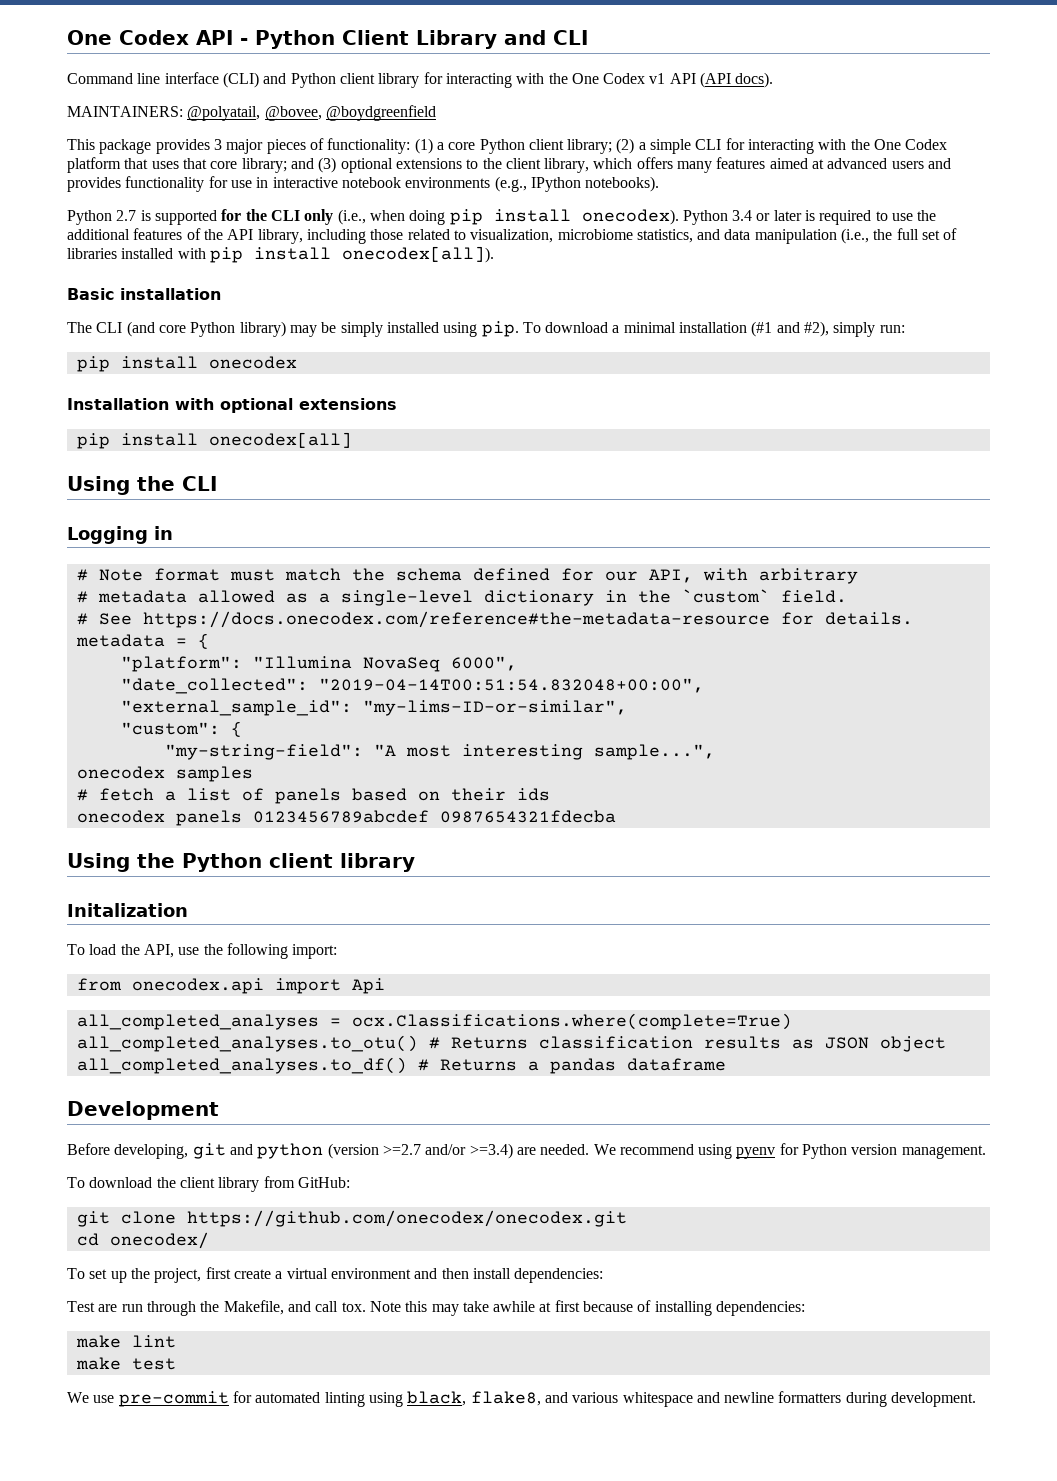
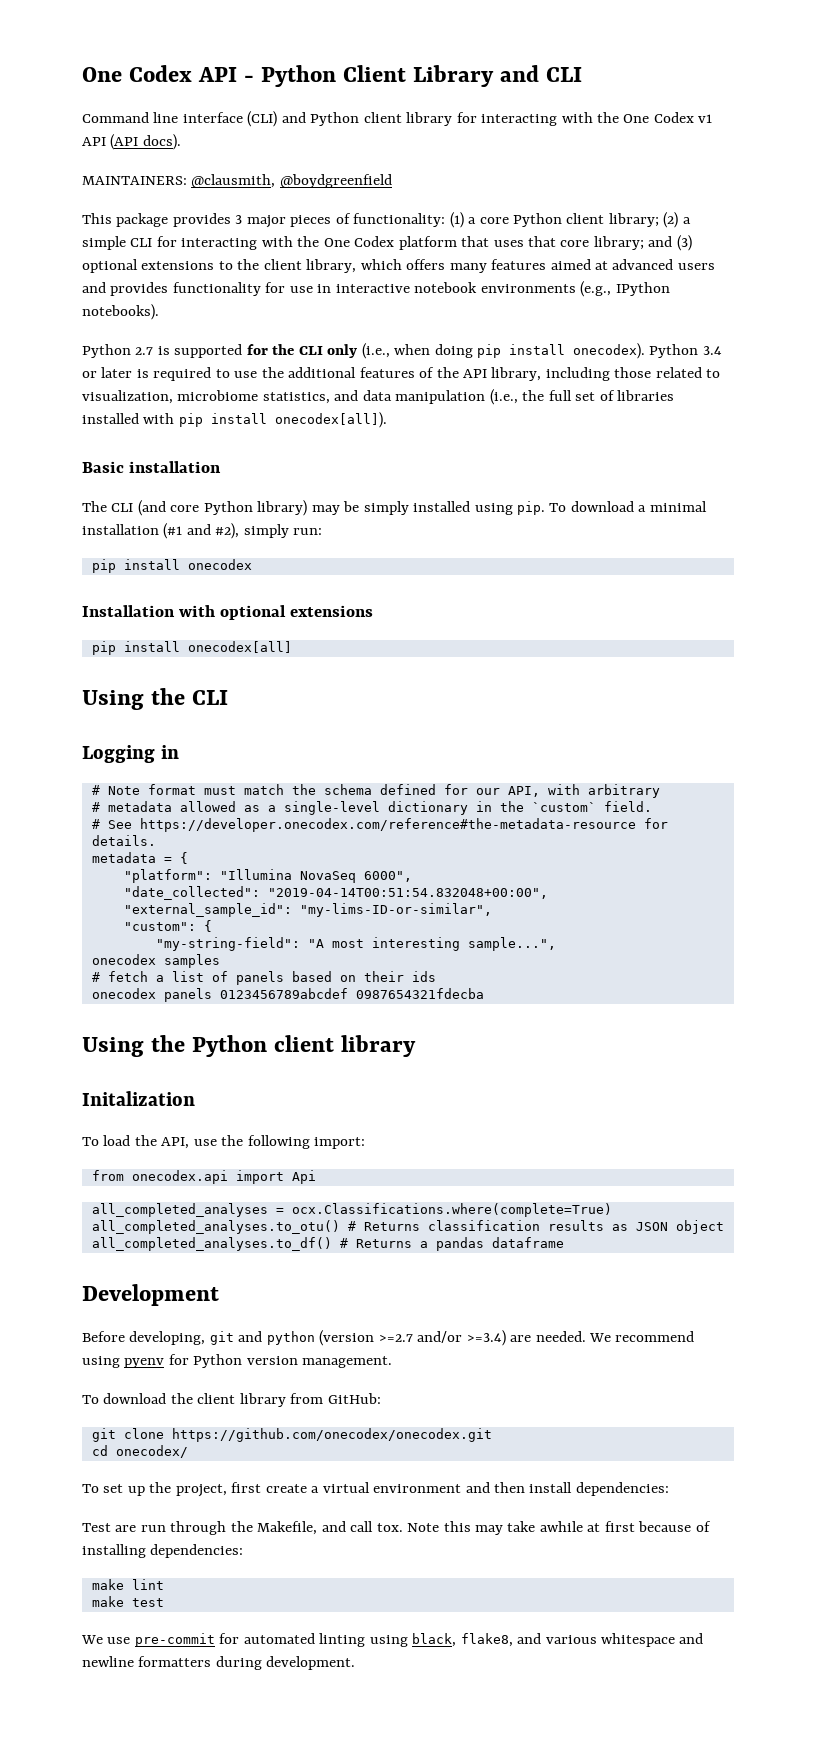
- MAINTAINERS: @polyatail, @bovee, @boydgreenfield
+ MAINTAINERS: @clausmith, @boydgreenfield
- # See https://docs.onecodex.com/reference#the-metadata-resource for details.
+ # See https://developer.onecodex.com/reference#the-metadata-resource for details.

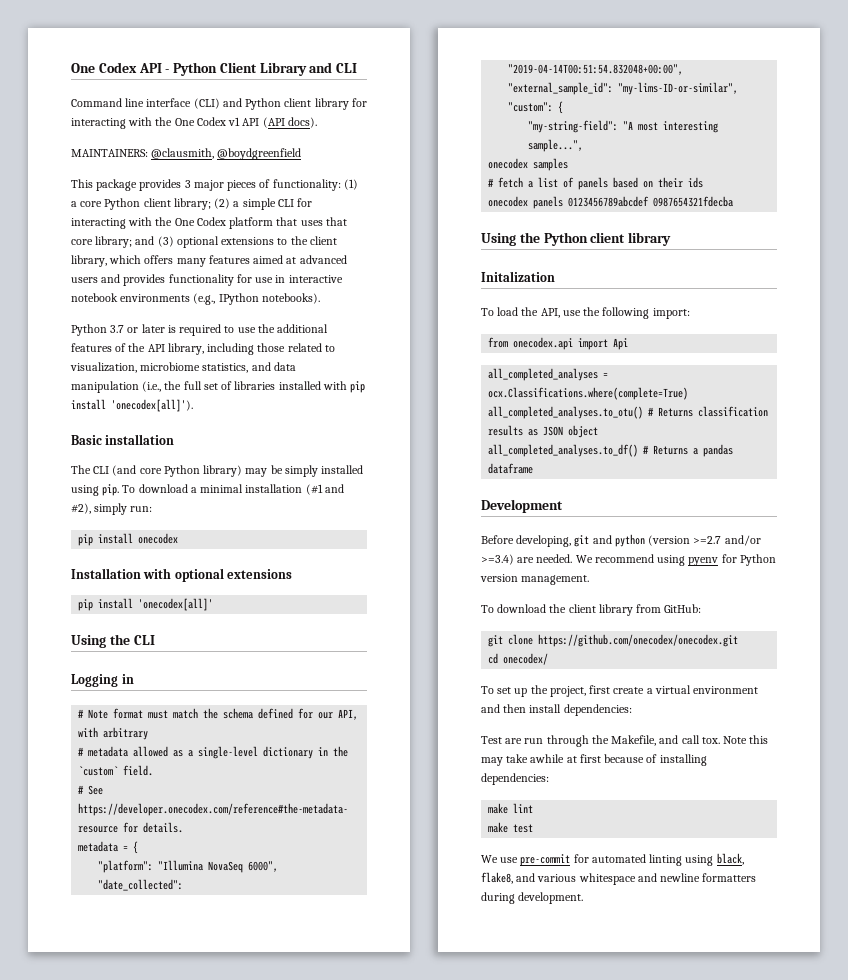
- Python 2.7 is supported for the CLI only (i.e., when doing pip install onecodex). Python 3.4 or later is required to use the additional features of the API library, including those related to visualization, microbiome statistics, and data manipulation (i.e., the full set of libraries installed with pip install onecodex[all]).
+ Python 3.7 or later is required to use the additional features of the API library, including those related to visualization, microbiome statistics, and data manipulation (i.e., the full set of libraries installed with pip install 'onecodex[all]').
- pip install onecodex[all]
+ pip install 'onecodex[all]'

